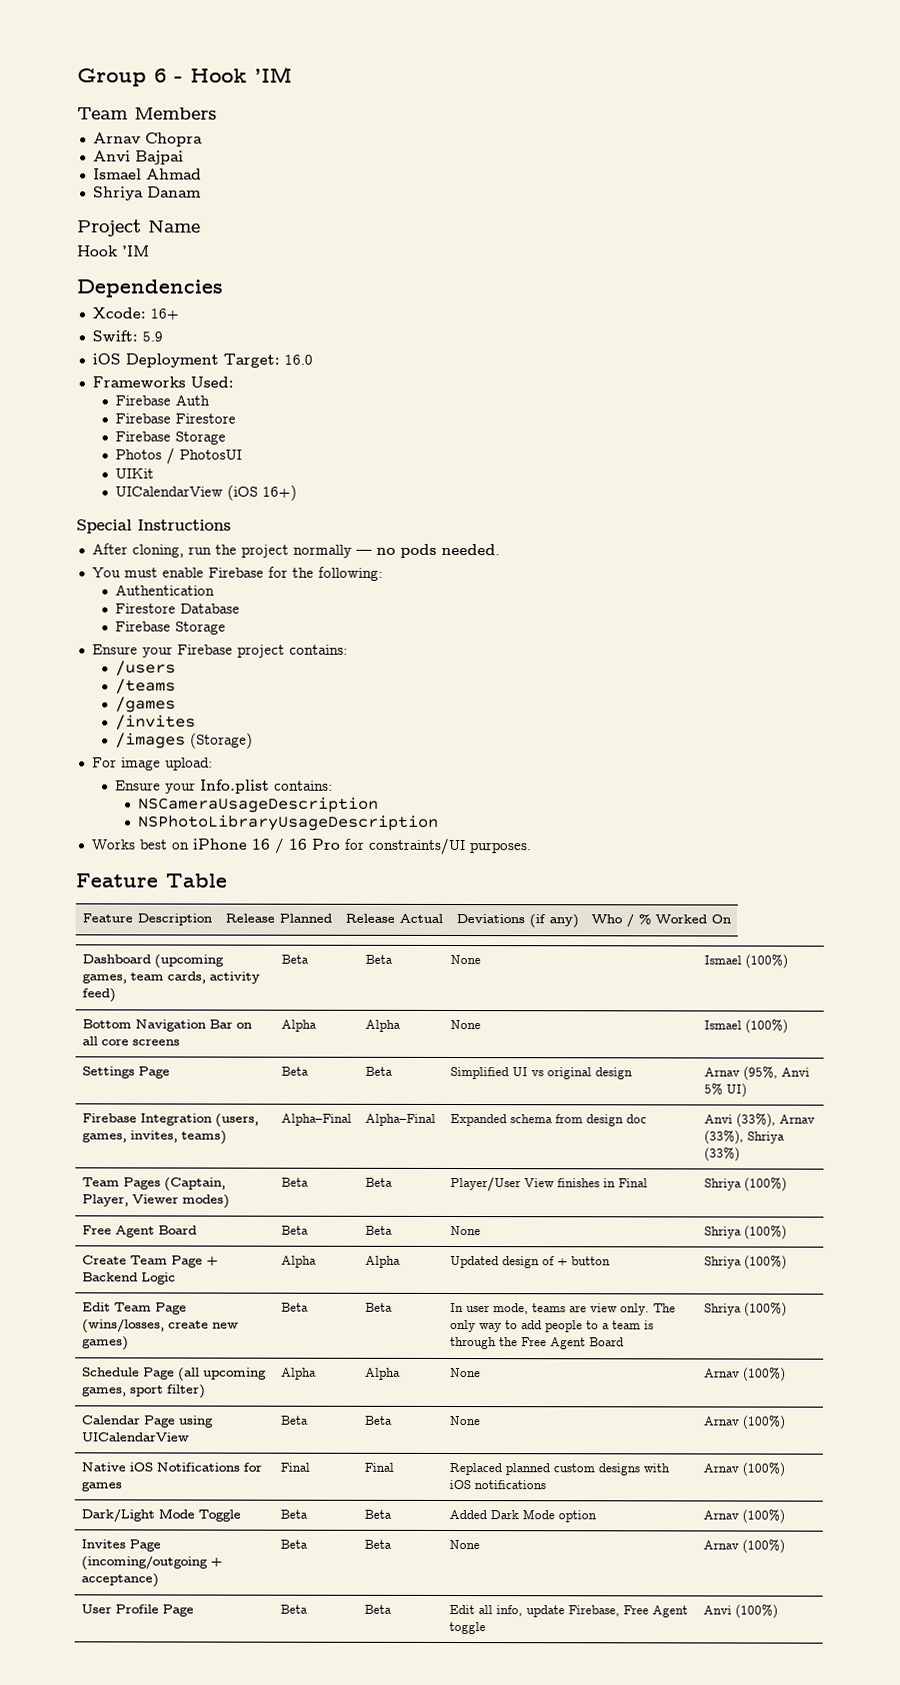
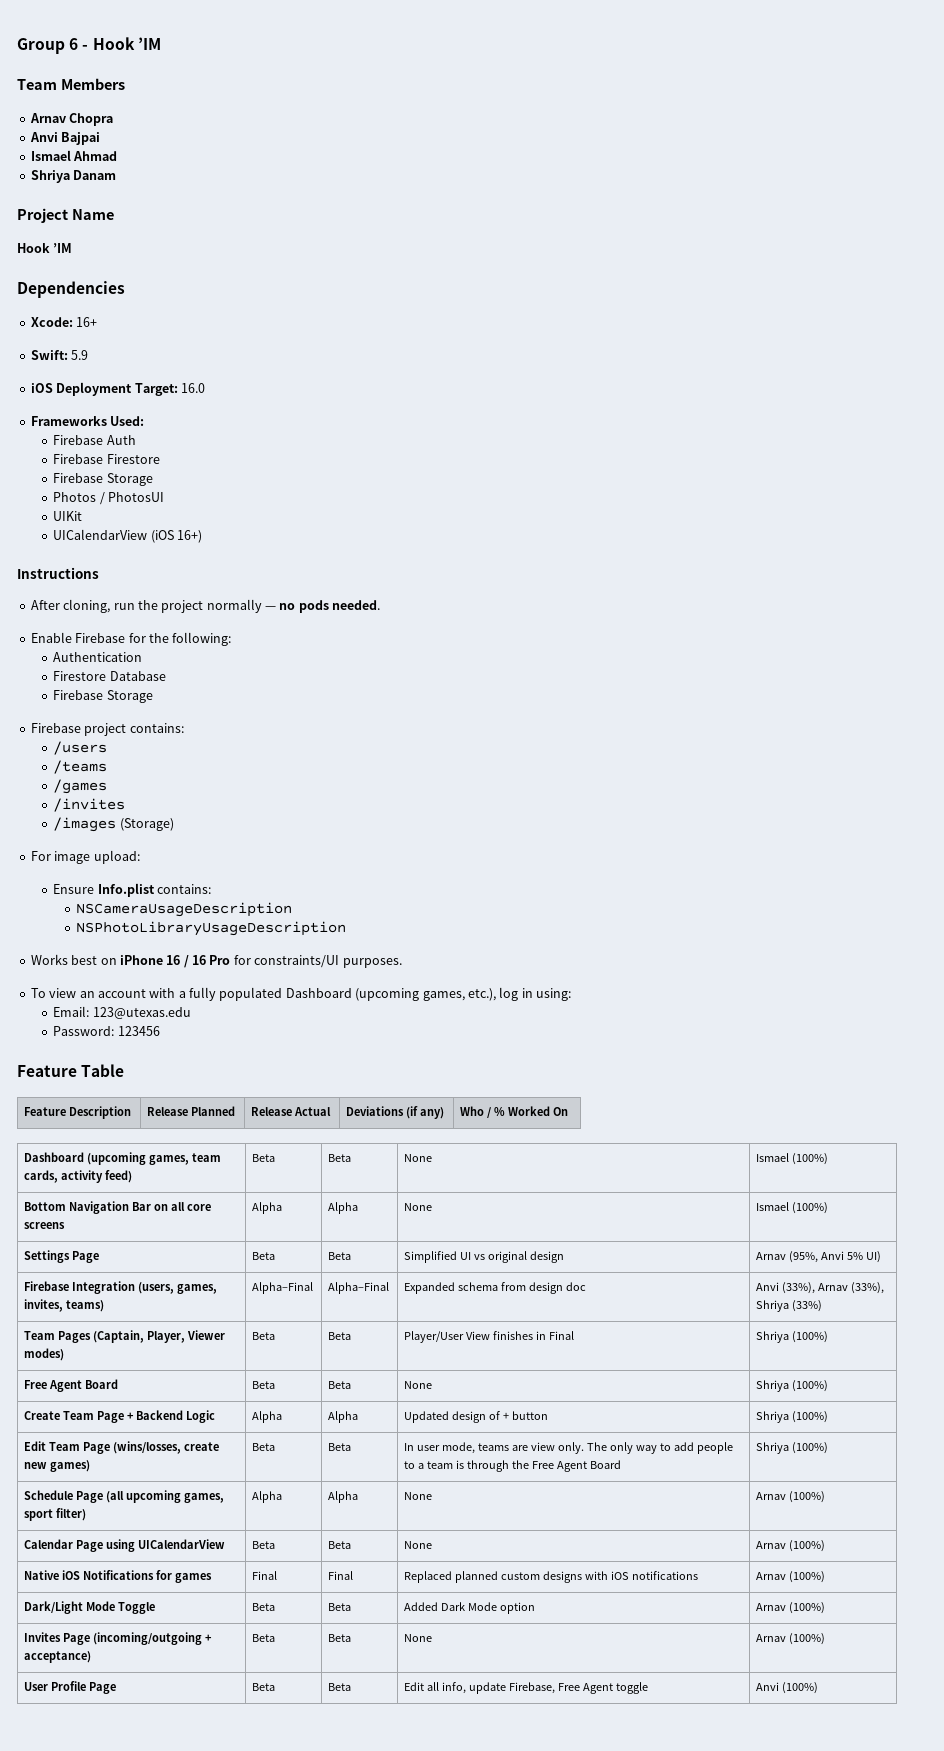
- Special Instructions
+ Instructions
- You must enable Firebase for the following:
+ Enable Firebase for the following:
- Ensure your Firebase project contains:
+ Firebase project contains:
- Ensure your Info.plist contains:
+ Ensure Info.plist contains:
+ To view an account with a fully populated Dashboard (upcoming games, etc.), log in using:
+ Email: 123@utexas.edu
+ Password: 123456

